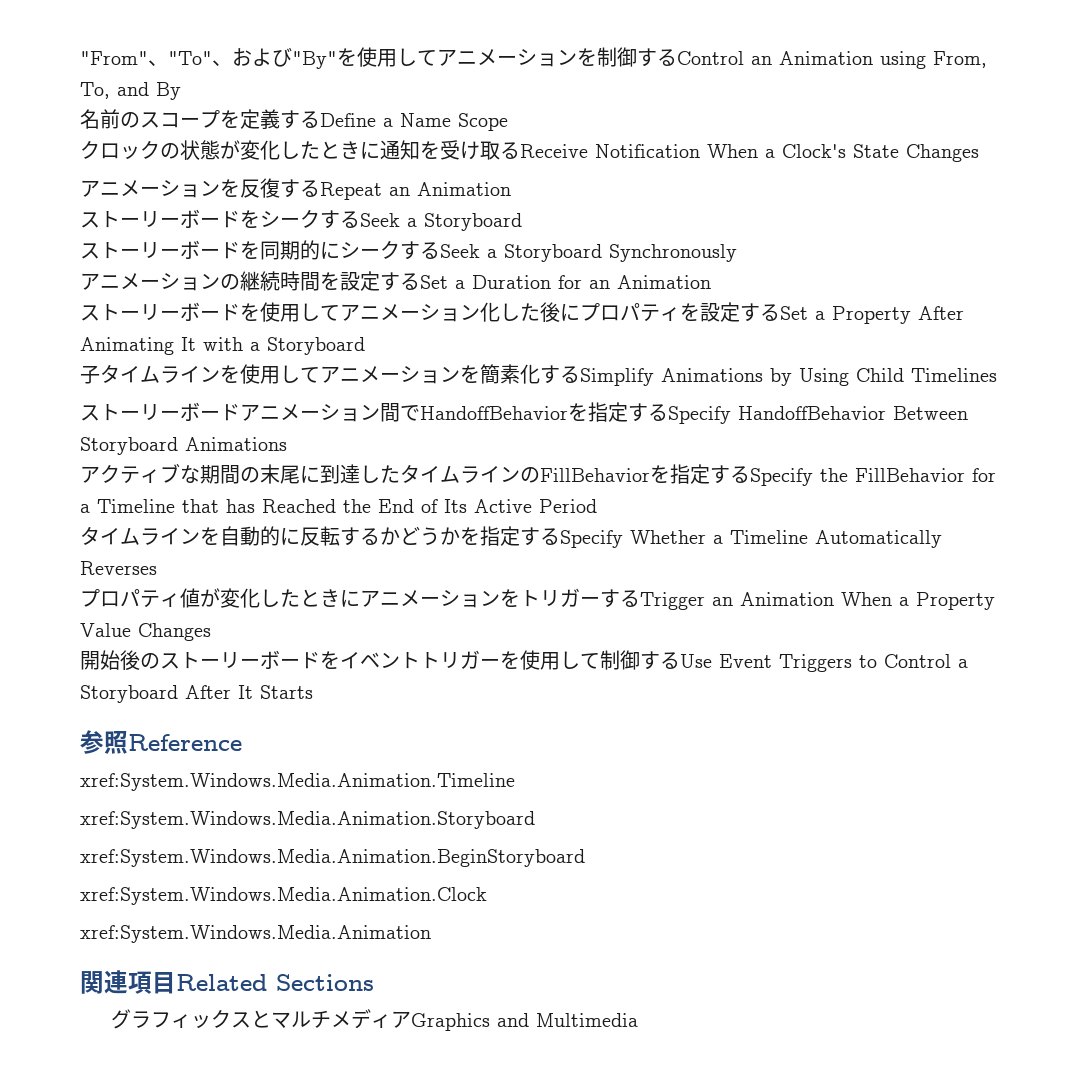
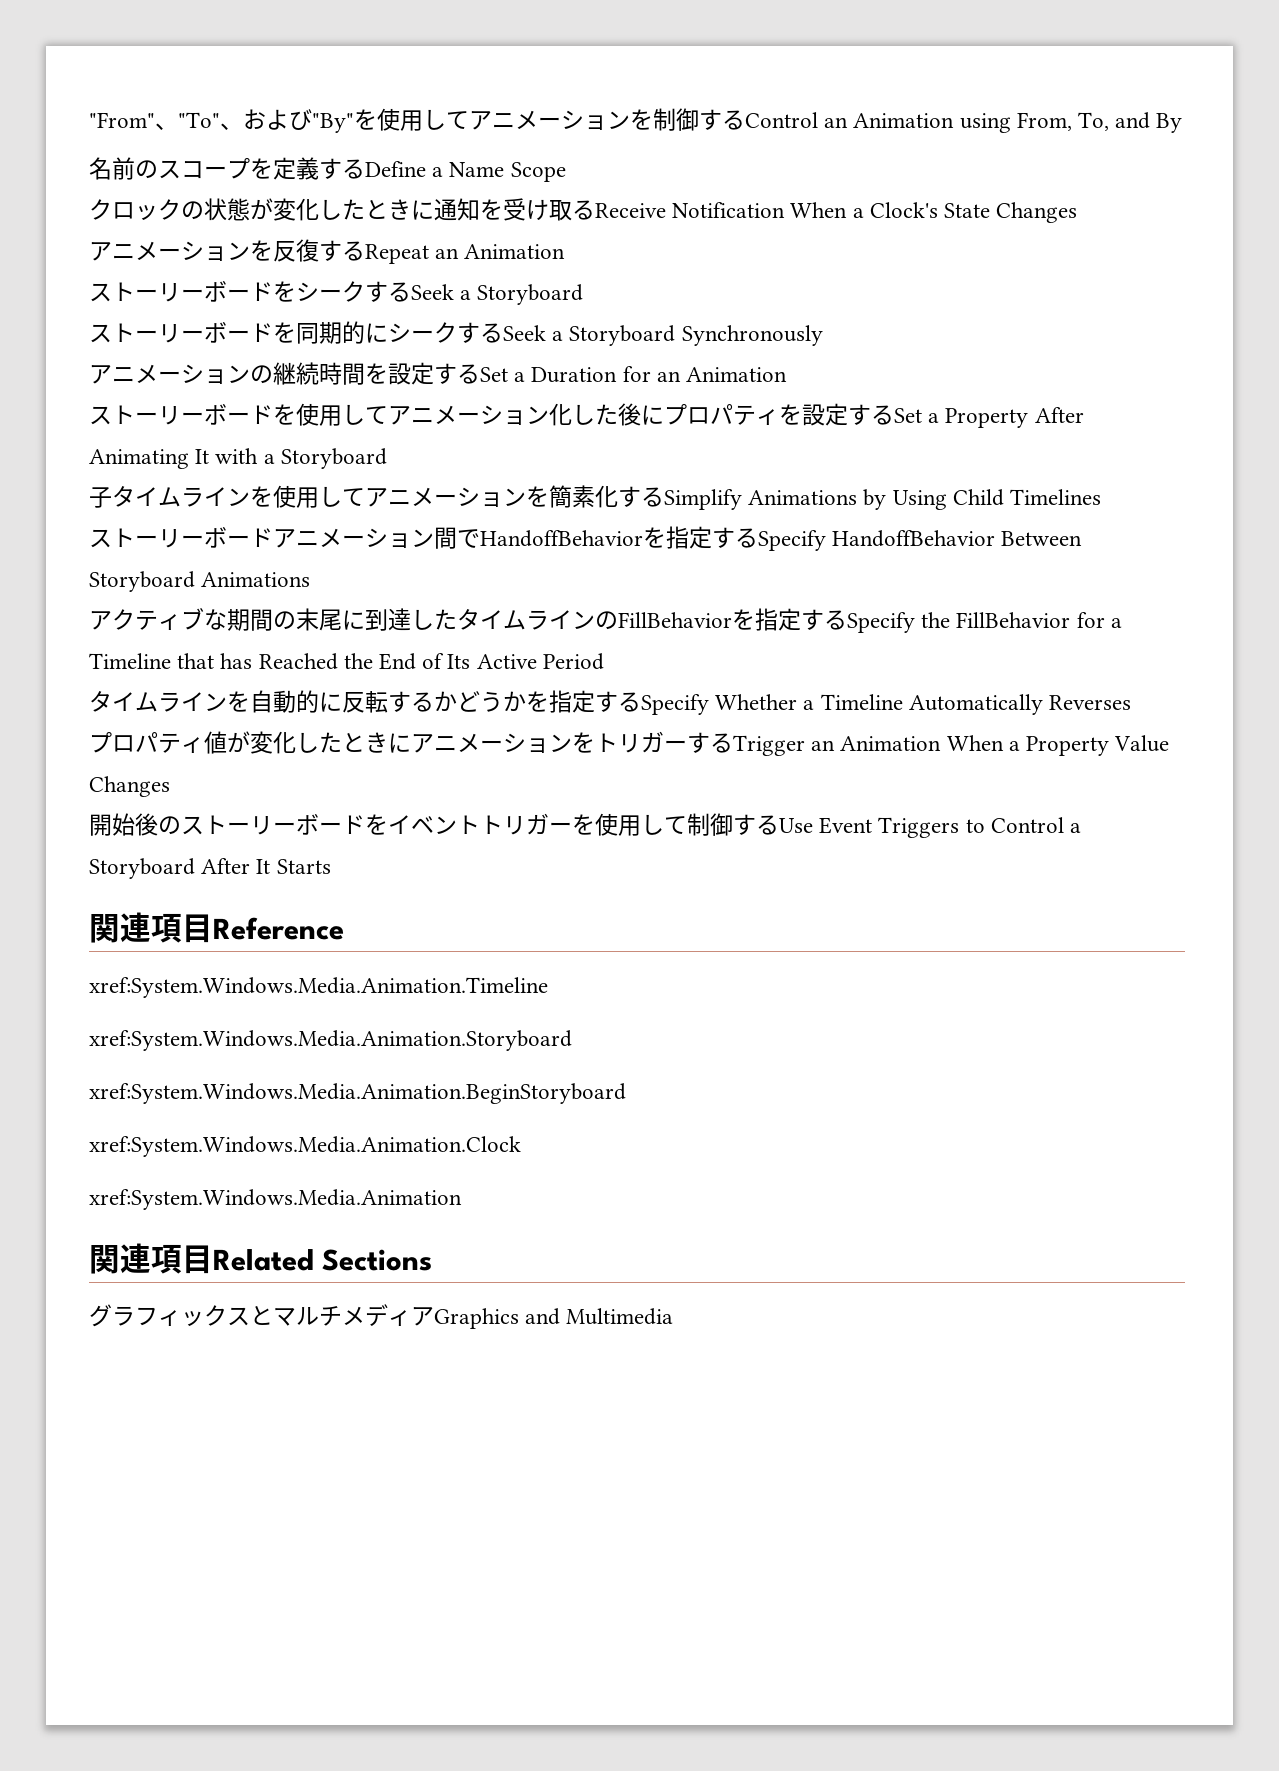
- 参照Reference
+ 関連項目Reference

